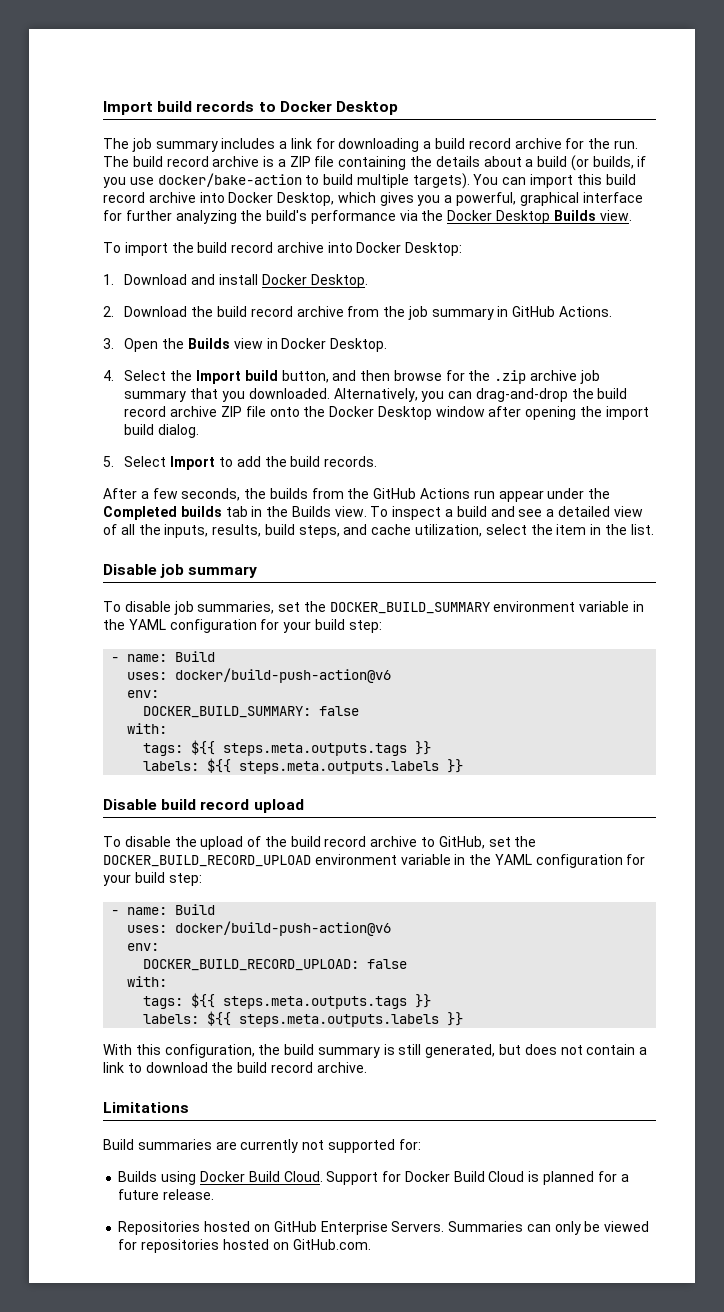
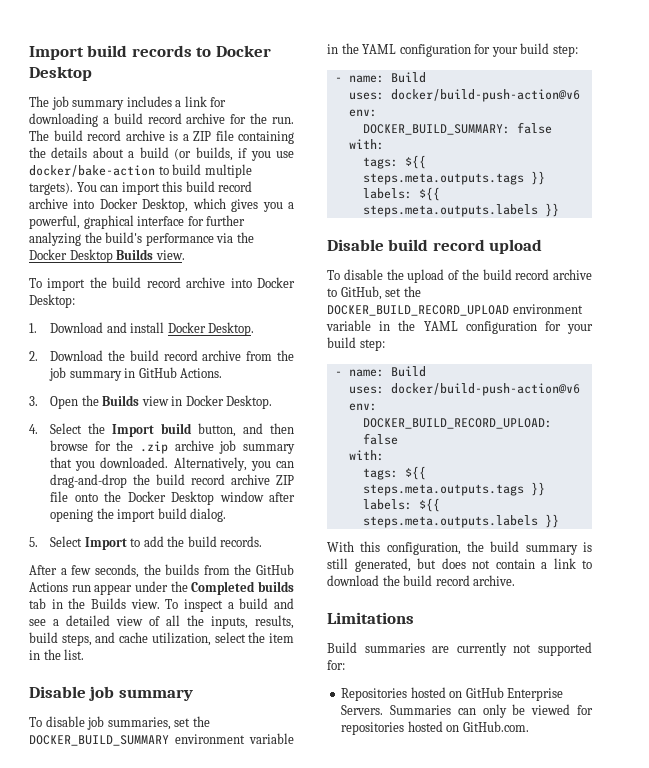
- Builds using Docker Build Cloud. Support for Docker Build Cloud is planned for a future release.

